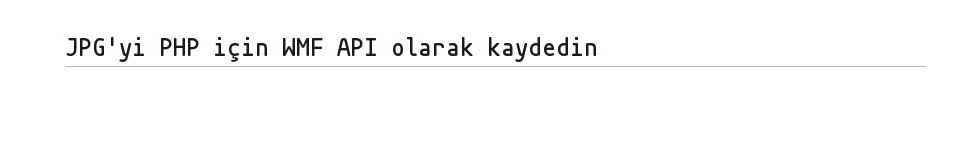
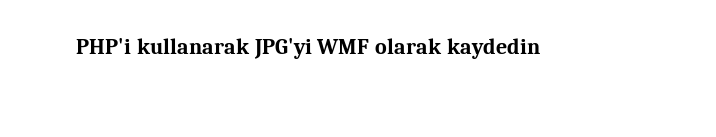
- JPG'yi PHP için WMF API olarak kaydedin
+ PHP'i kullanarak JPG'yi WMF olarak kaydedin

